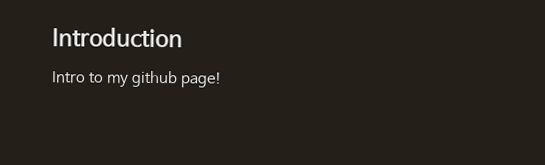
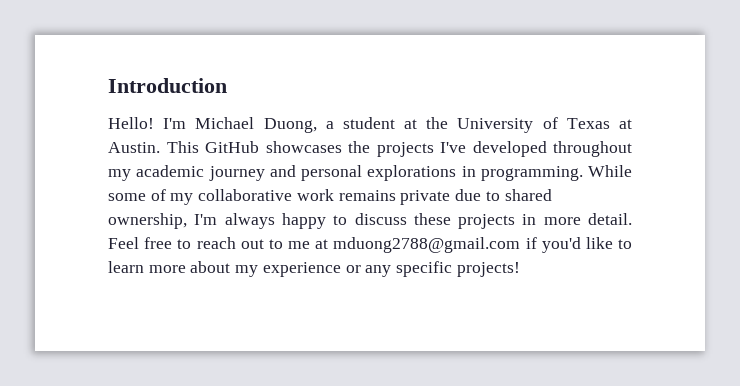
- Intro to my github page!
+ Hello! I'm Michael Duong, a student at the University of Texas at Austin. This GitHub showcases the projects I've developed throughout my academic journey and personal explorations in programming. While some of my collaborative work remains private due to shared ownership, I'm always happy to discuss these projects in more detail. Feel free to reach out to me at mduong2788@gmail.com if you'd like to learn more about my experience or any specific projects!

